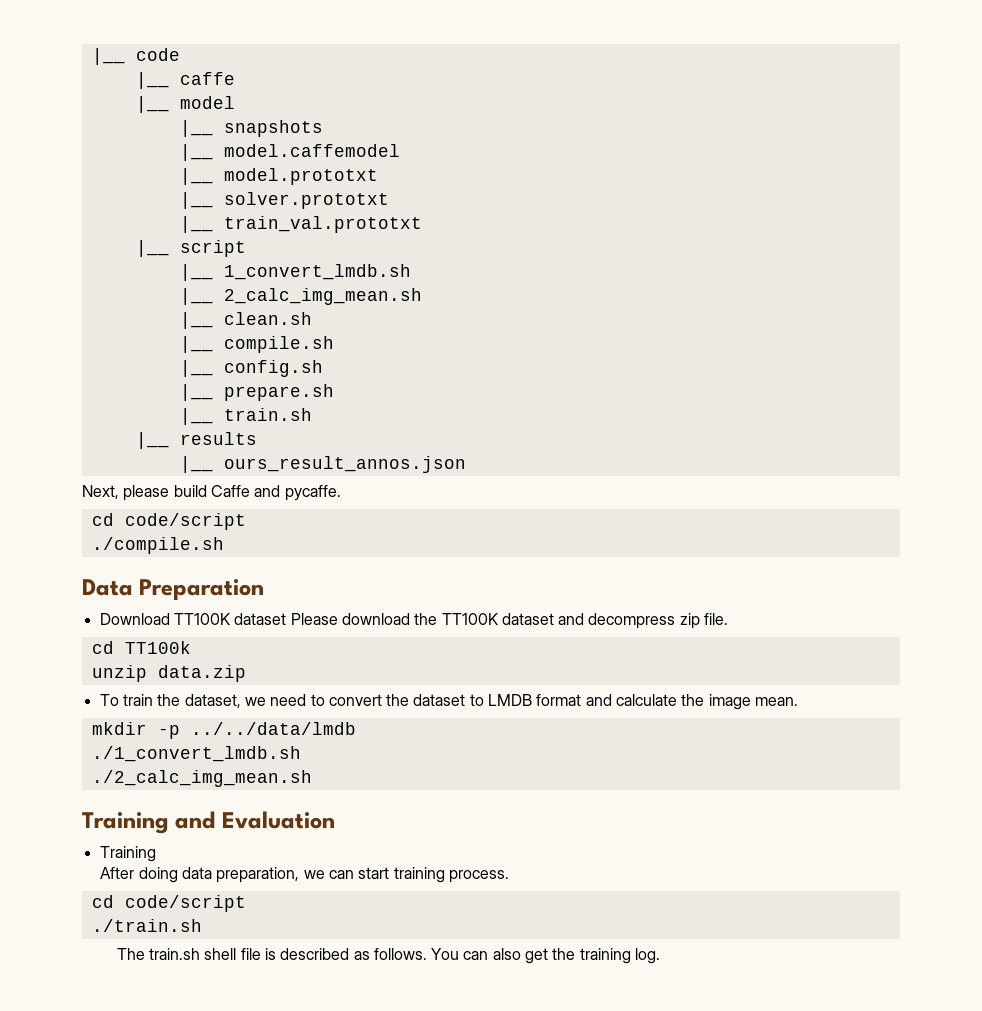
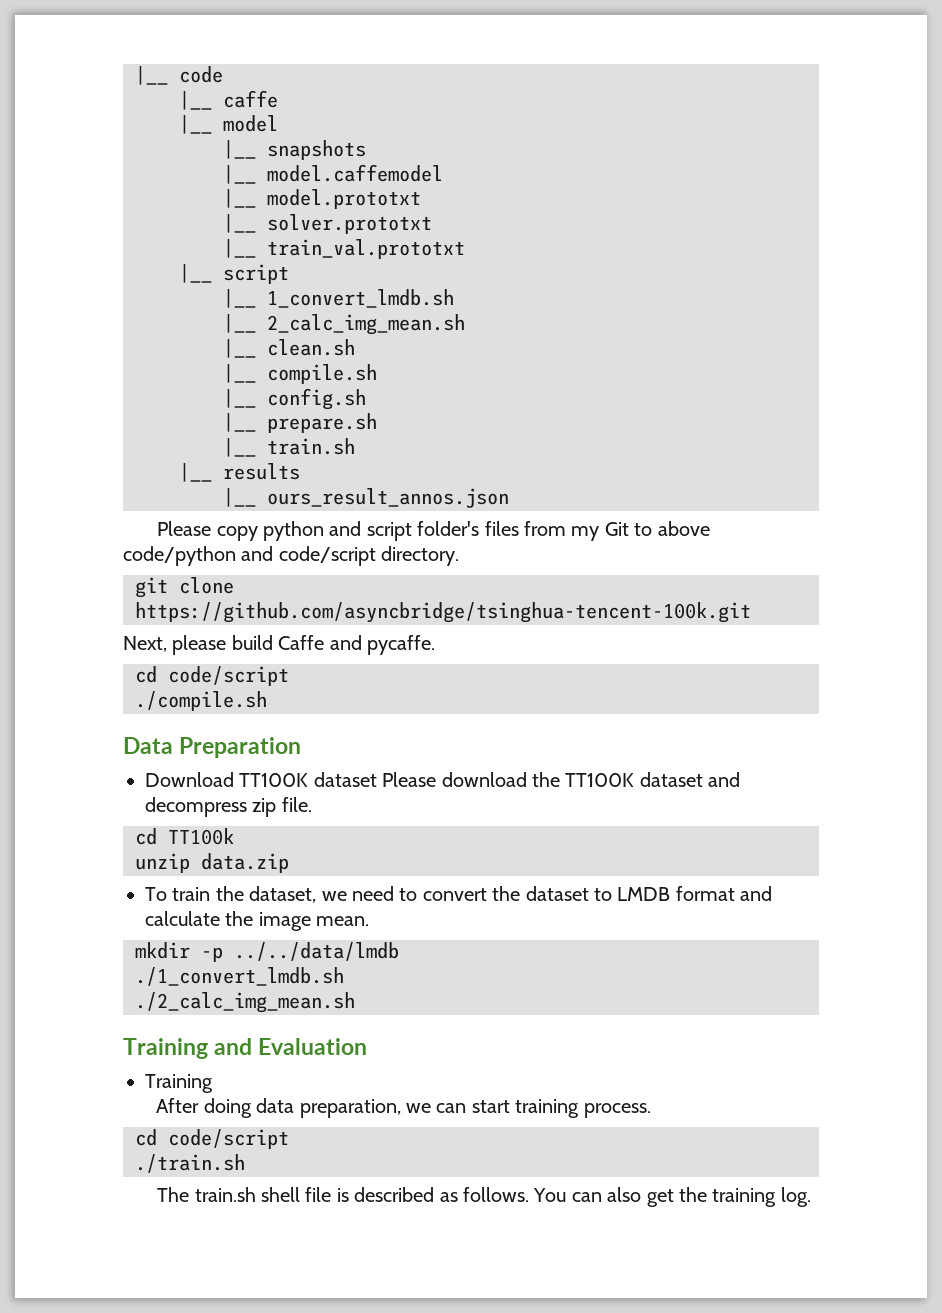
+ Please copy python and script folder's files from my Git to above code/python and code/script directory.
+ git clone https://github.com/asyncbridge/tsinghua-tencent-100k.git

